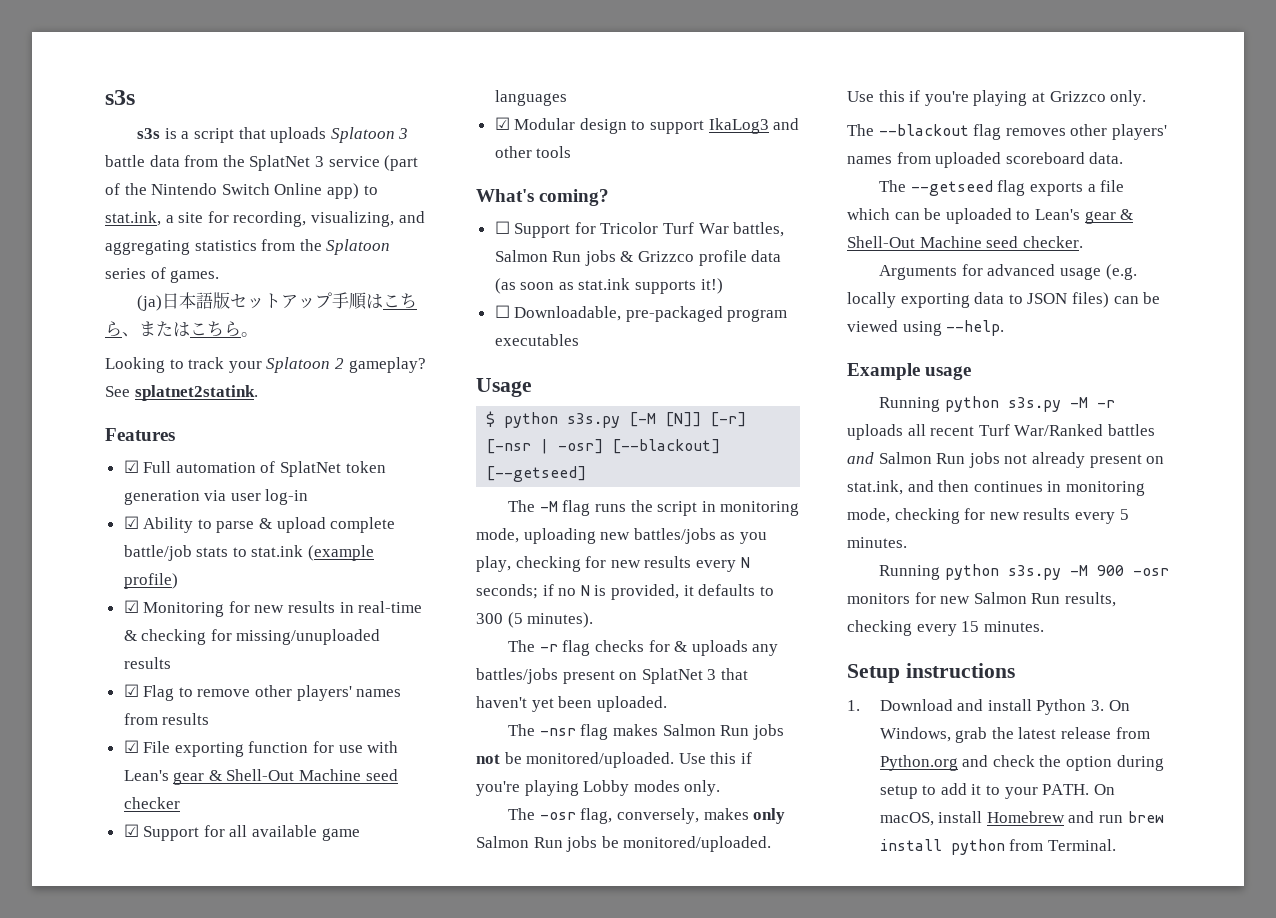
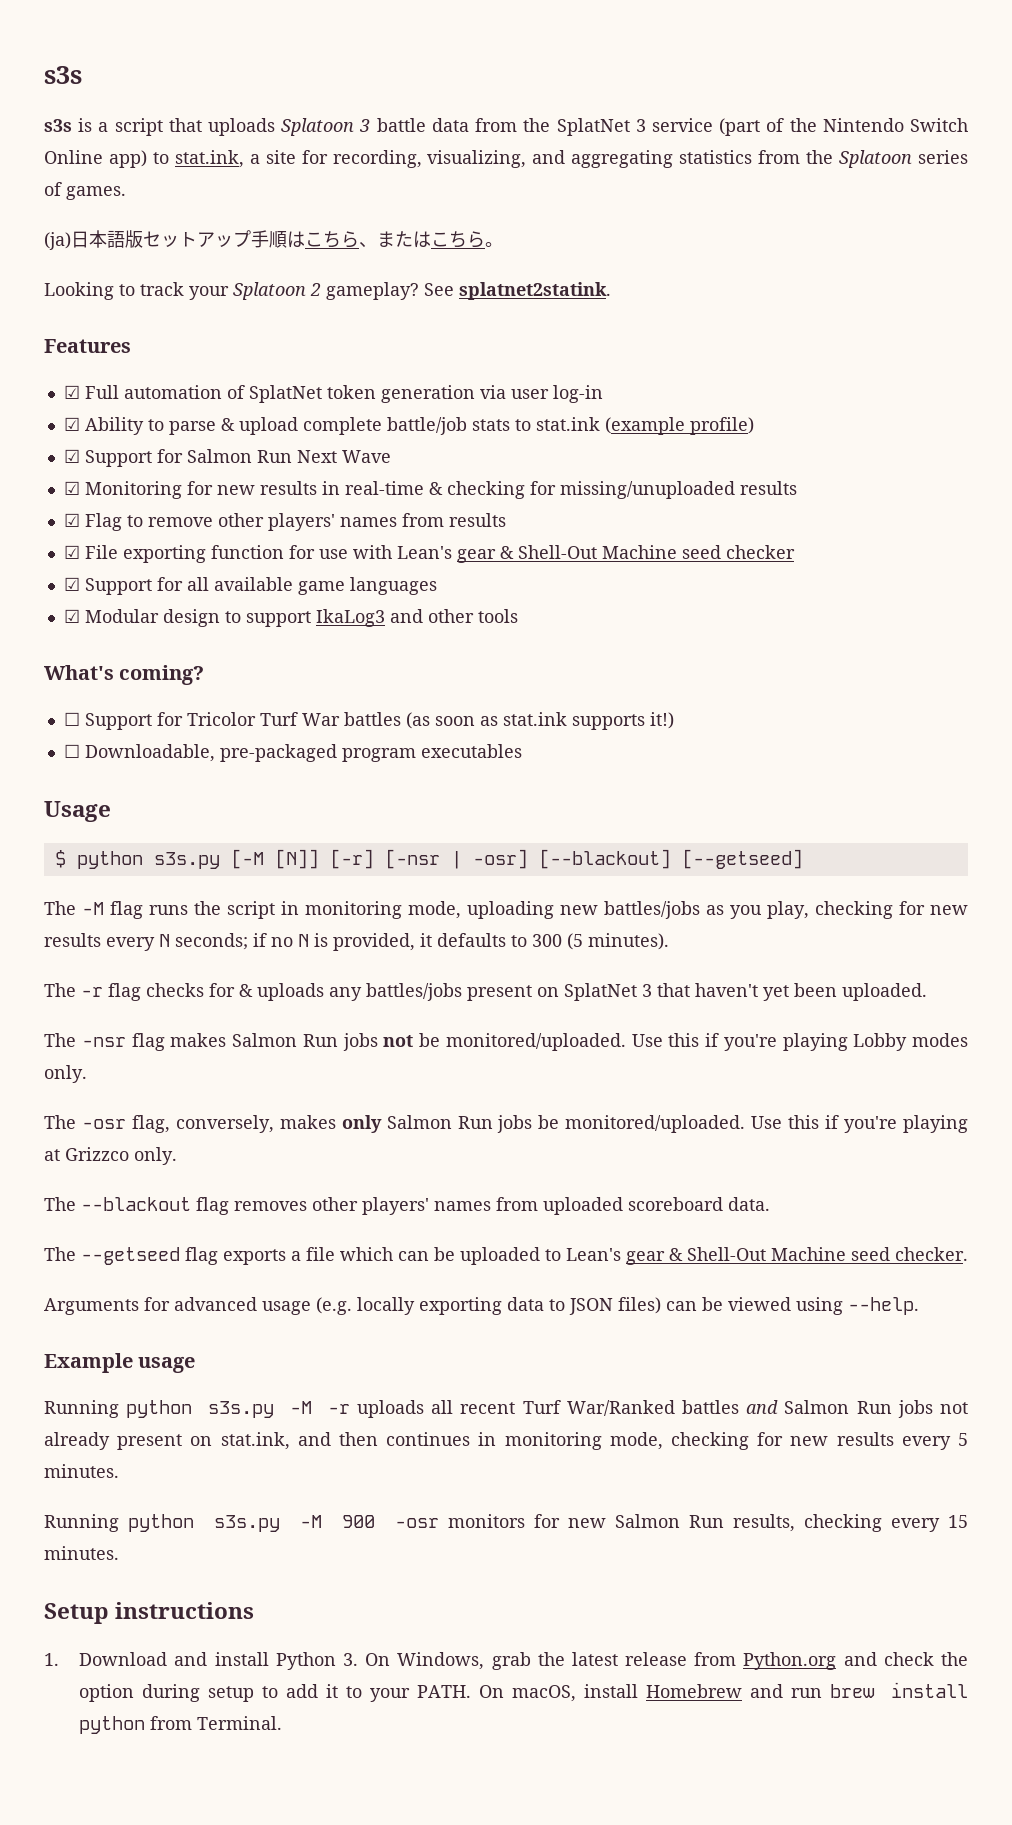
+ ☑ Support for Salmon Run Next Wave
- ☐ Support for Tricolor Turf War battles, Salmon Run jobs & Grizzco profile data (as soon as stat.ink supports it!)
+ ☐ Support for Tricolor Turf War battles (as soon as stat.ink supports it!)

